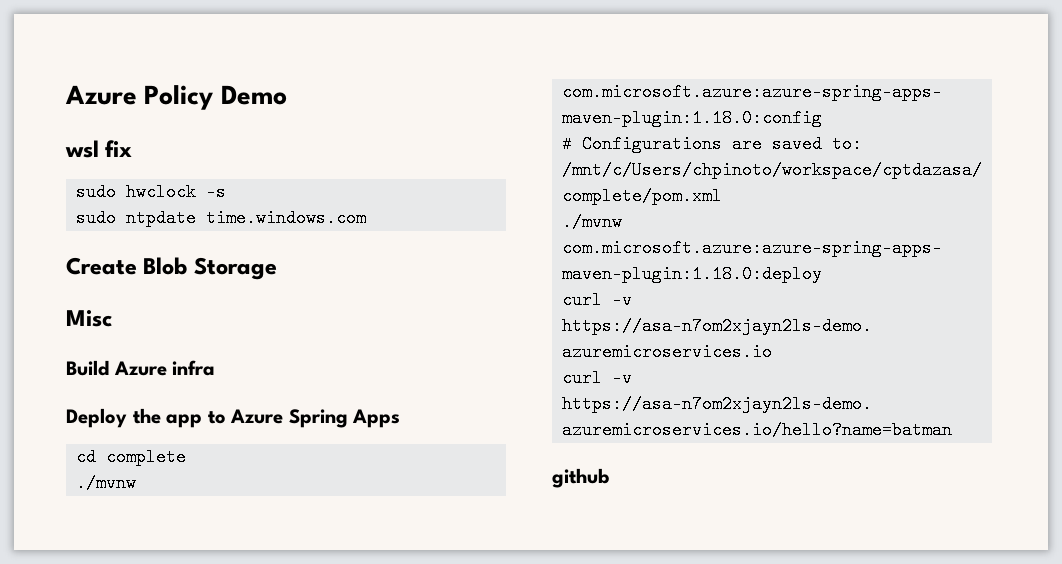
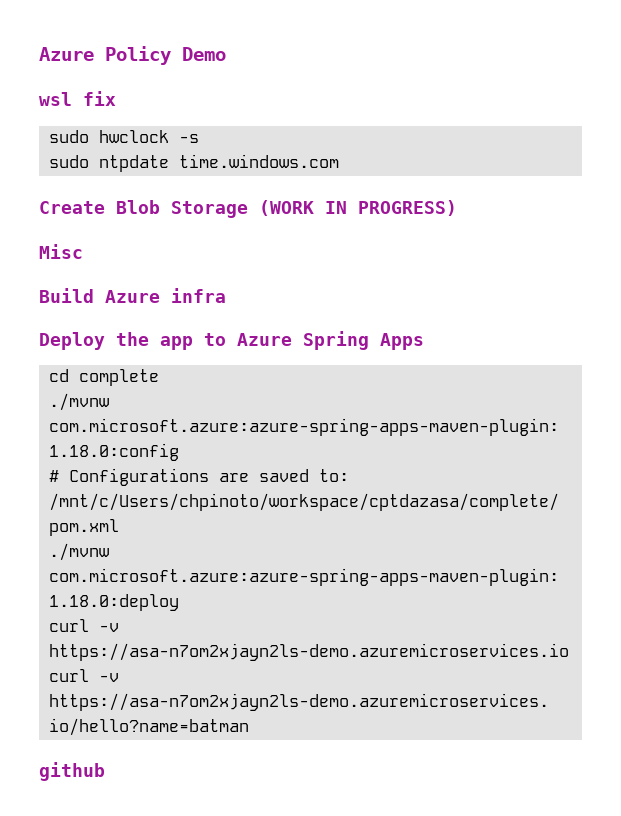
- Create Blob Storage
+ Create Blob Storage (WORK IN PROGRESS)

